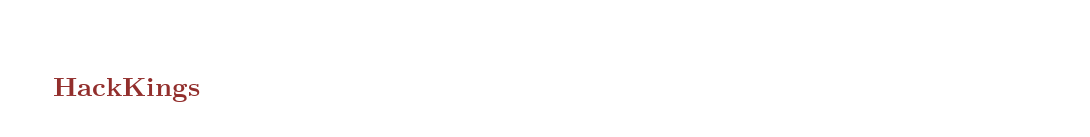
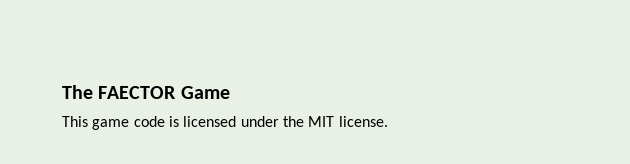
- HackKings
+ The FAECTOR Game
+ This game code is licensed under the MIT license.

